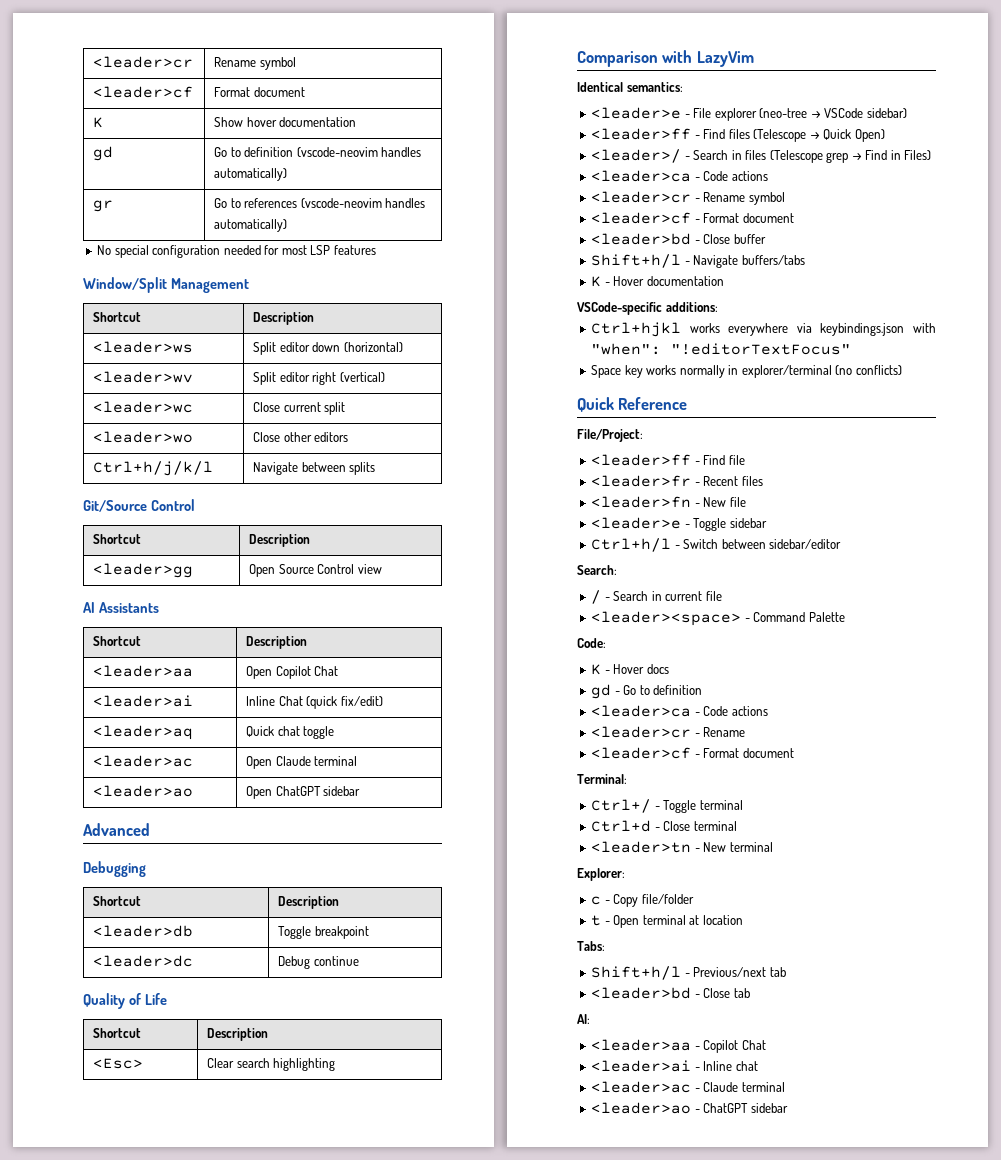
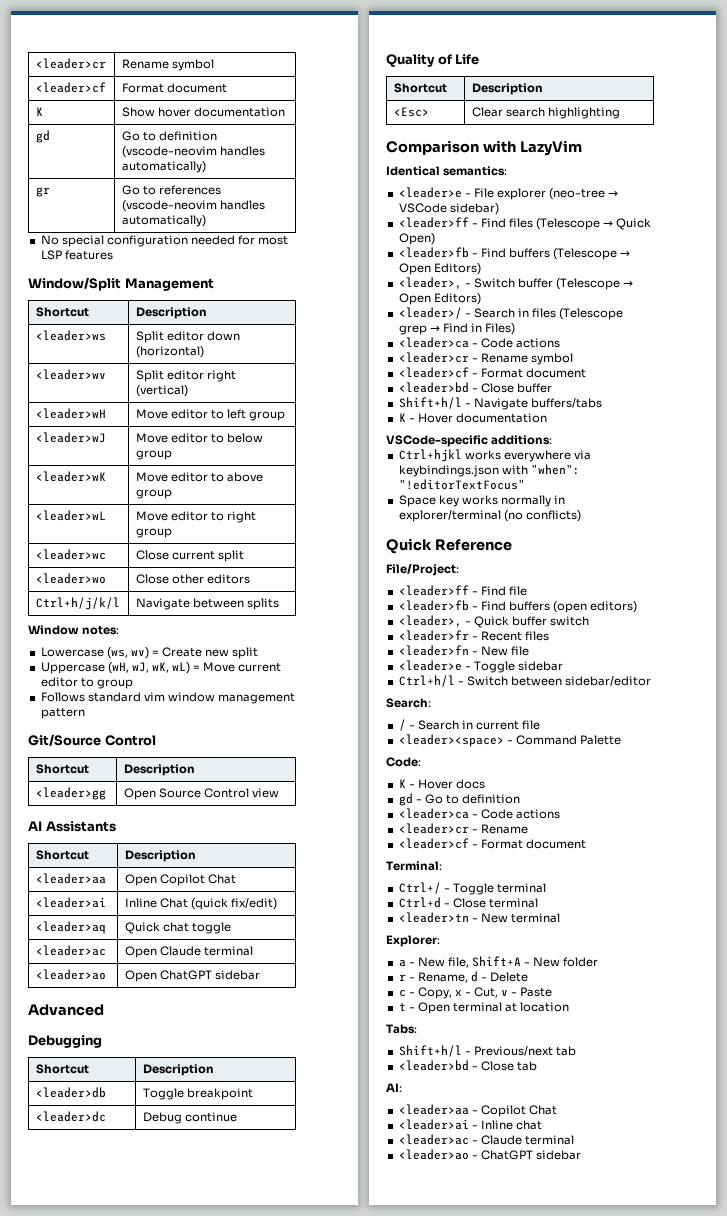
+ <leader>wH | Move editor to left group
+ <leader>wJ | Move editor to below group
+ <leader>wK | Move editor to above group
+ <leader>wL | Move editor to right group
+ Window notes:
+ Lowercase (ws, wv) = Create new split
+ Uppercase (wH, wJ, wK, wL) = Move current editor to group
+ Follows standard vim window management pattern
+ <leader>fb - Find buffers (Telescope → Open Editors)
+ <leader>, - Switch buffer (Telescope → Open Editors)
+ <leader>fb - Find buffers (open editors)
+ <leader>, - Quick buffer switch
- c - Copy file/folder
+ a - New file, Shift+A - New folder
+ r - Rename, d - Delete
+ c - Copy, x - Cut, v - Paste

